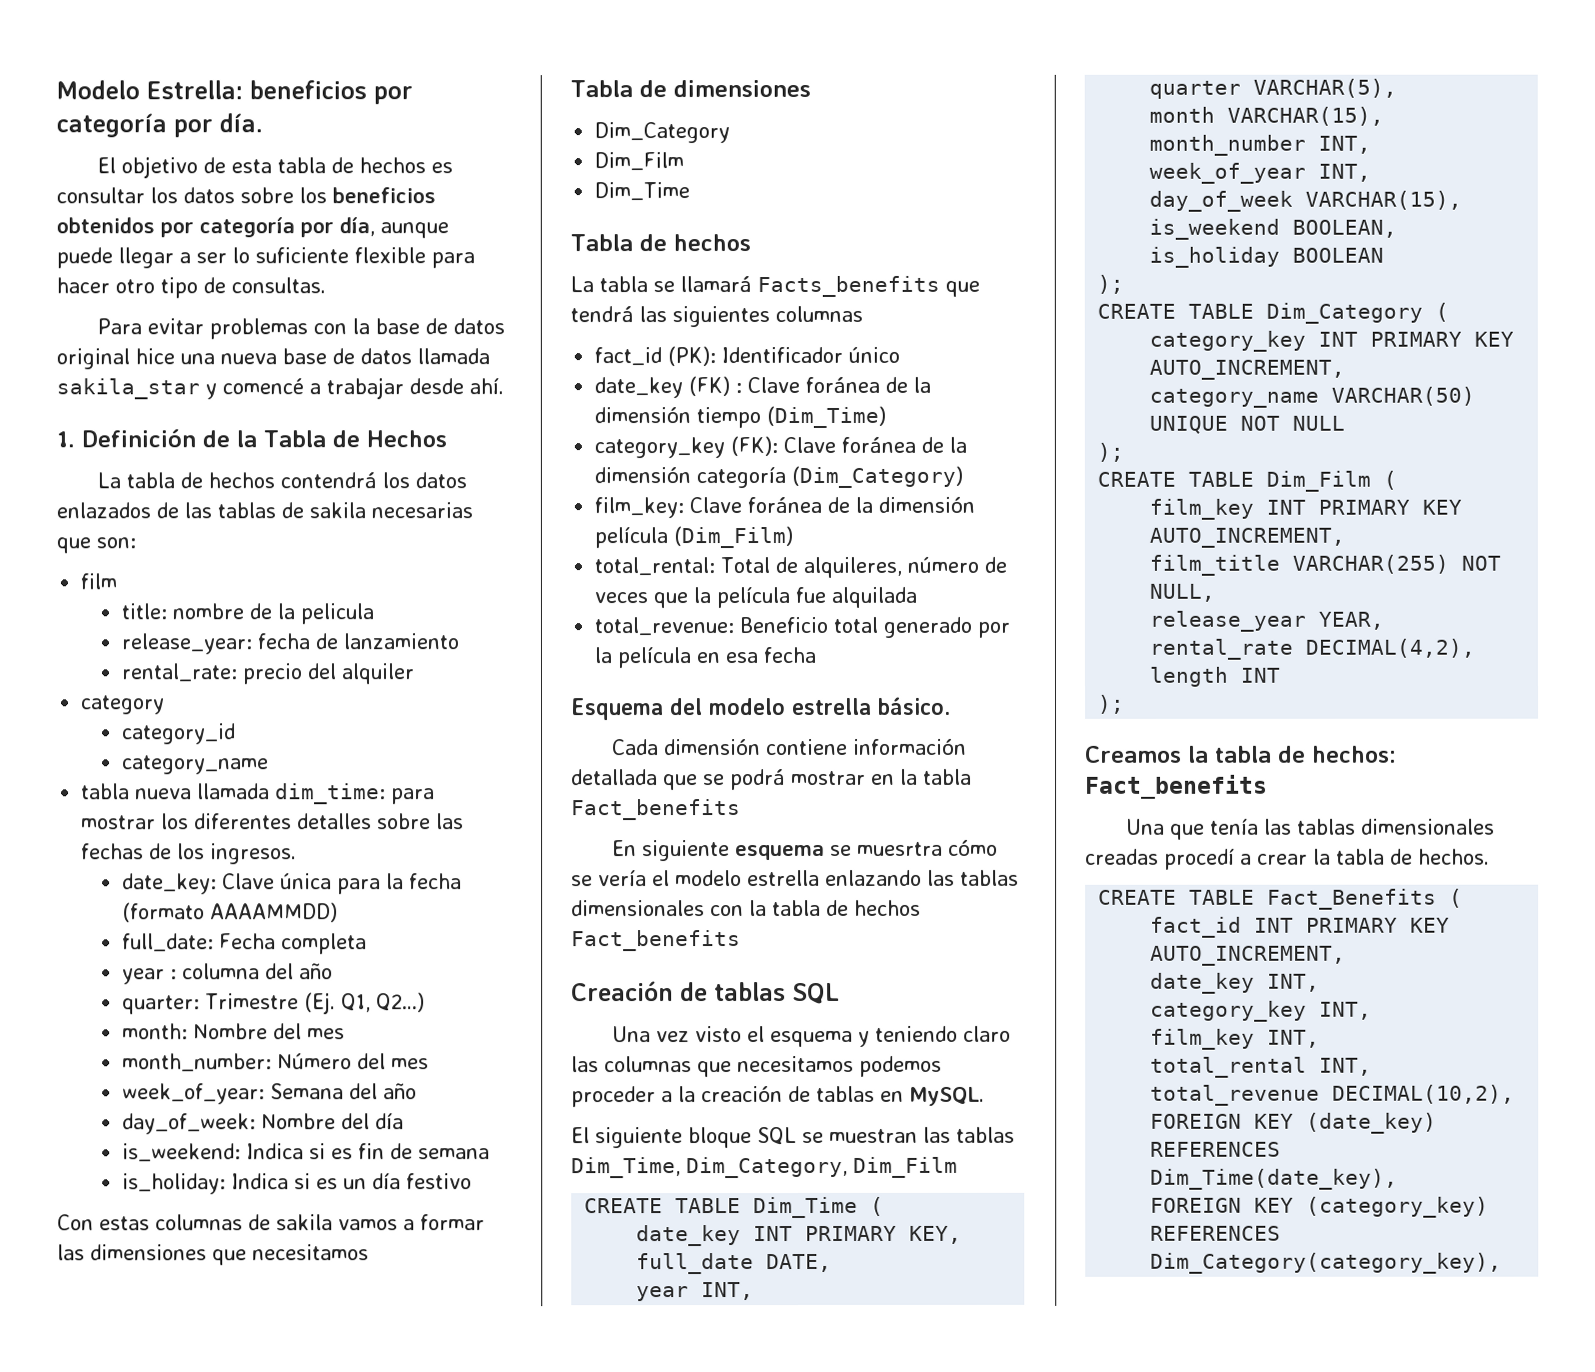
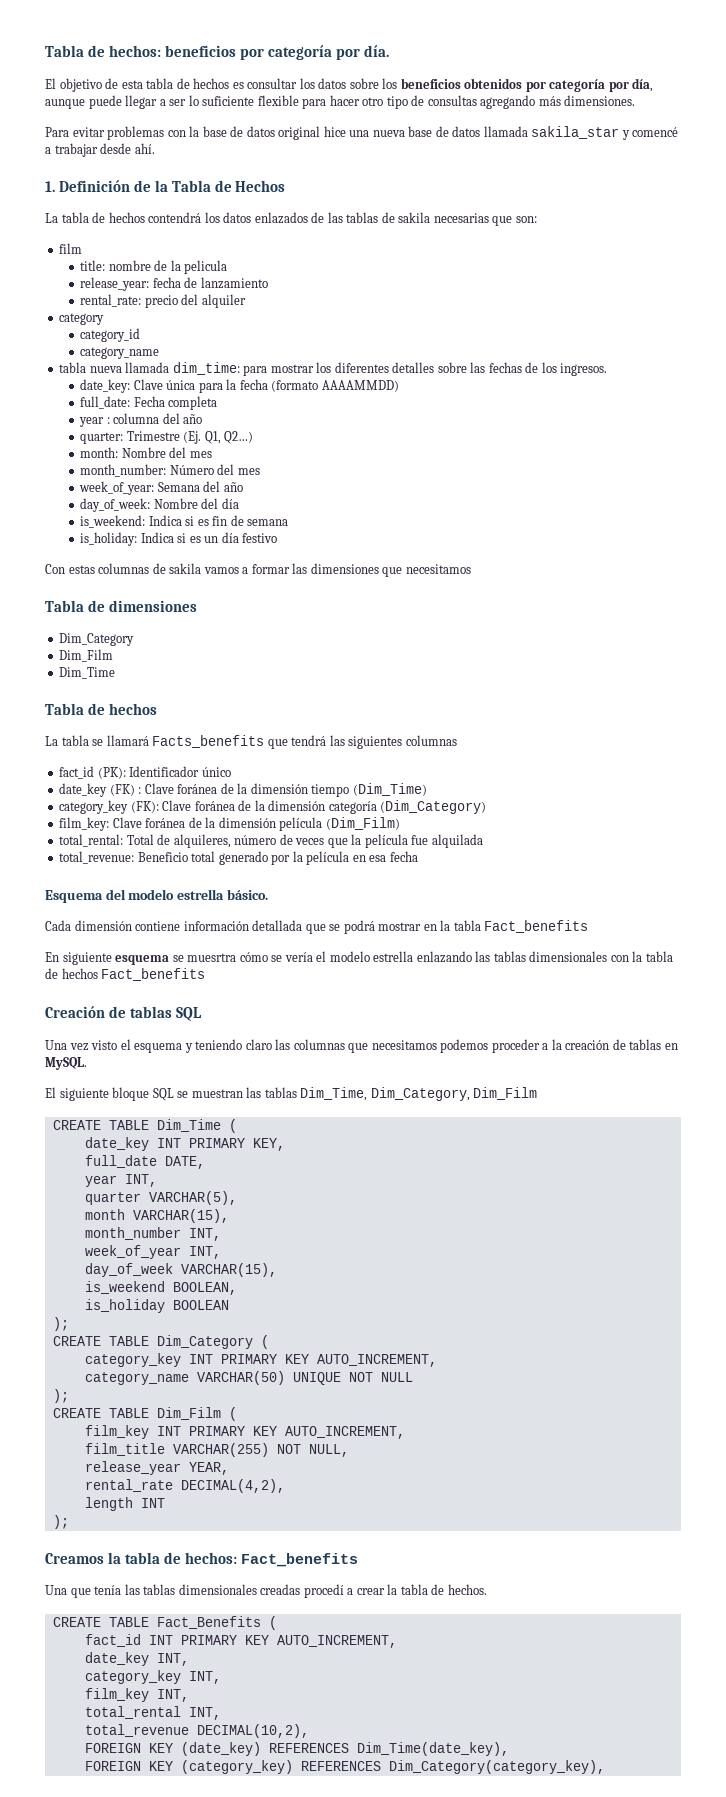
- Modelo Estrella: beneficios por categoría por día.
+ Tabla de hechos: beneficios por categoría por día.
- El objetivo de esta tabla de hechos es consultar los datos sobre los beneficios obtenidos por categoría por día, aunque puede llegar a ser lo suficiente flexible para hacer otro tipo de consultas.
+ El objetivo de esta tabla de hechos es consultar los datos sobre los beneficios obtenidos por categoría por día, aunque puede llegar a ser lo suficiente flexible para hacer otro tipo de consultas agregando más dimensiones.

